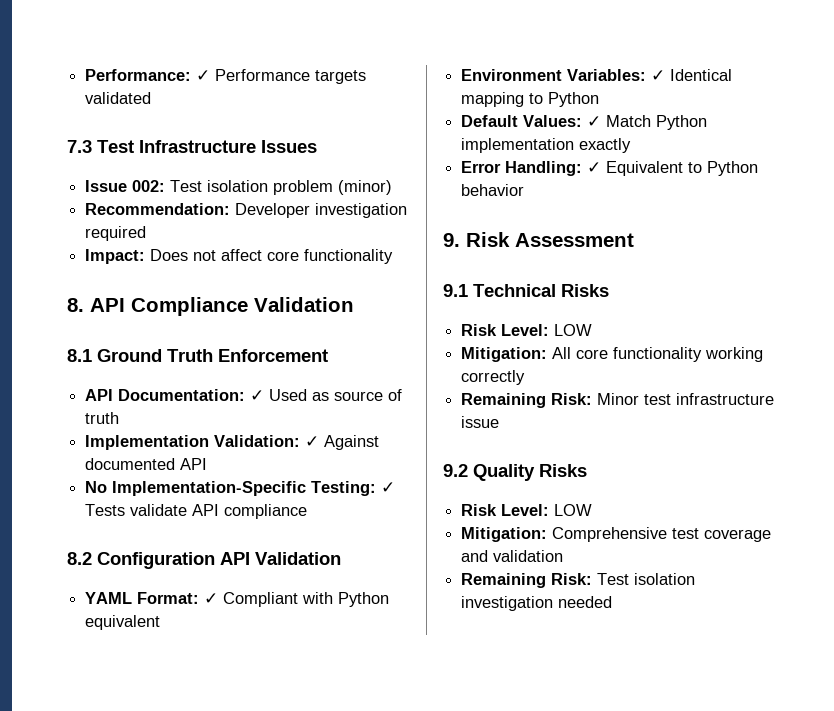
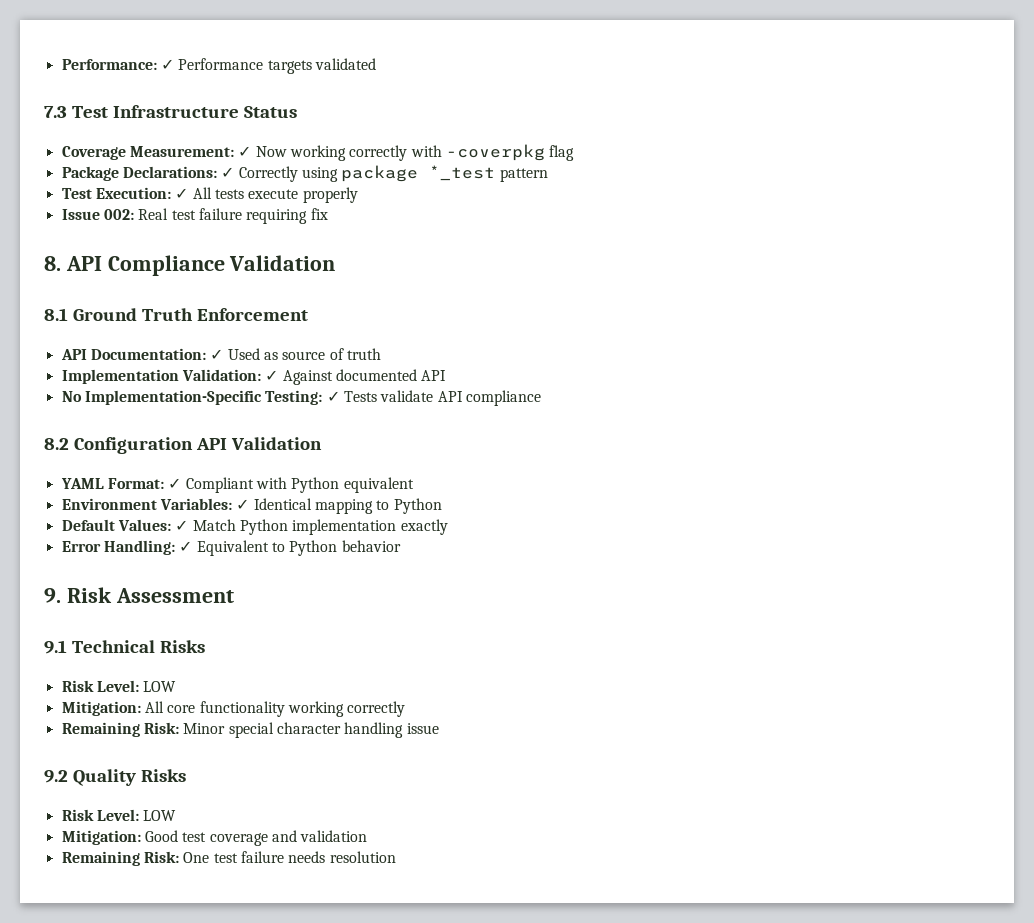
- 7.3 Test Infrastructure Issues
- Issue 002: Test isolation problem (minor)
- Recommendation: Developer investigation required
- Impact: Does not affect core functionality
+ 7.3 Test Infrastructure Status
+ Coverage Measurement: ✓ Now working correctly with -coverpkg flag
+ Package Declarations: ✓ Correctly using package *_test pattern
+ Test Execution: ✓ All tests execute properly
+ Issue 002: Real test failure requiring fix
- Remaining Risk: Minor test infrastructure issue
+ Remaining Risk: Minor special character handling issue
- Mitigation: Comprehensive test coverage and validation
+ Mitigation: Good test coverage and validation
- Remaining Risk: Test isolation investigation needed
+ Remaining Risk: One test failure needs resolution

